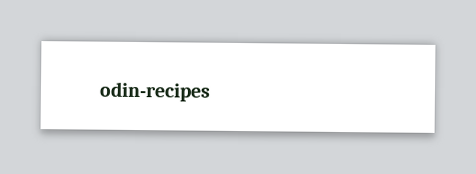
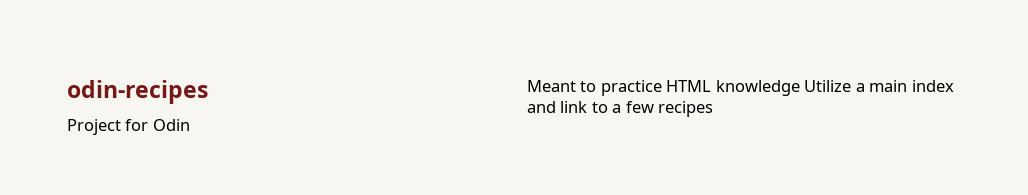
+ Project for Odin
+ Meant to practice HTML knowledge Utilize a main index and link to a few recipes

